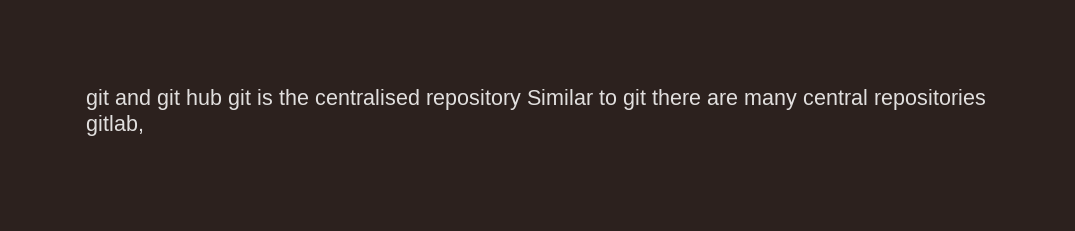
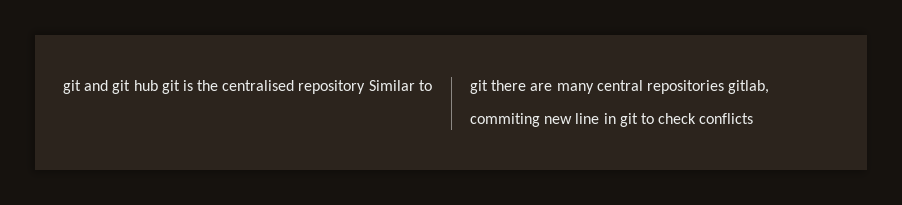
+ commiting new line in git to check conflicts

